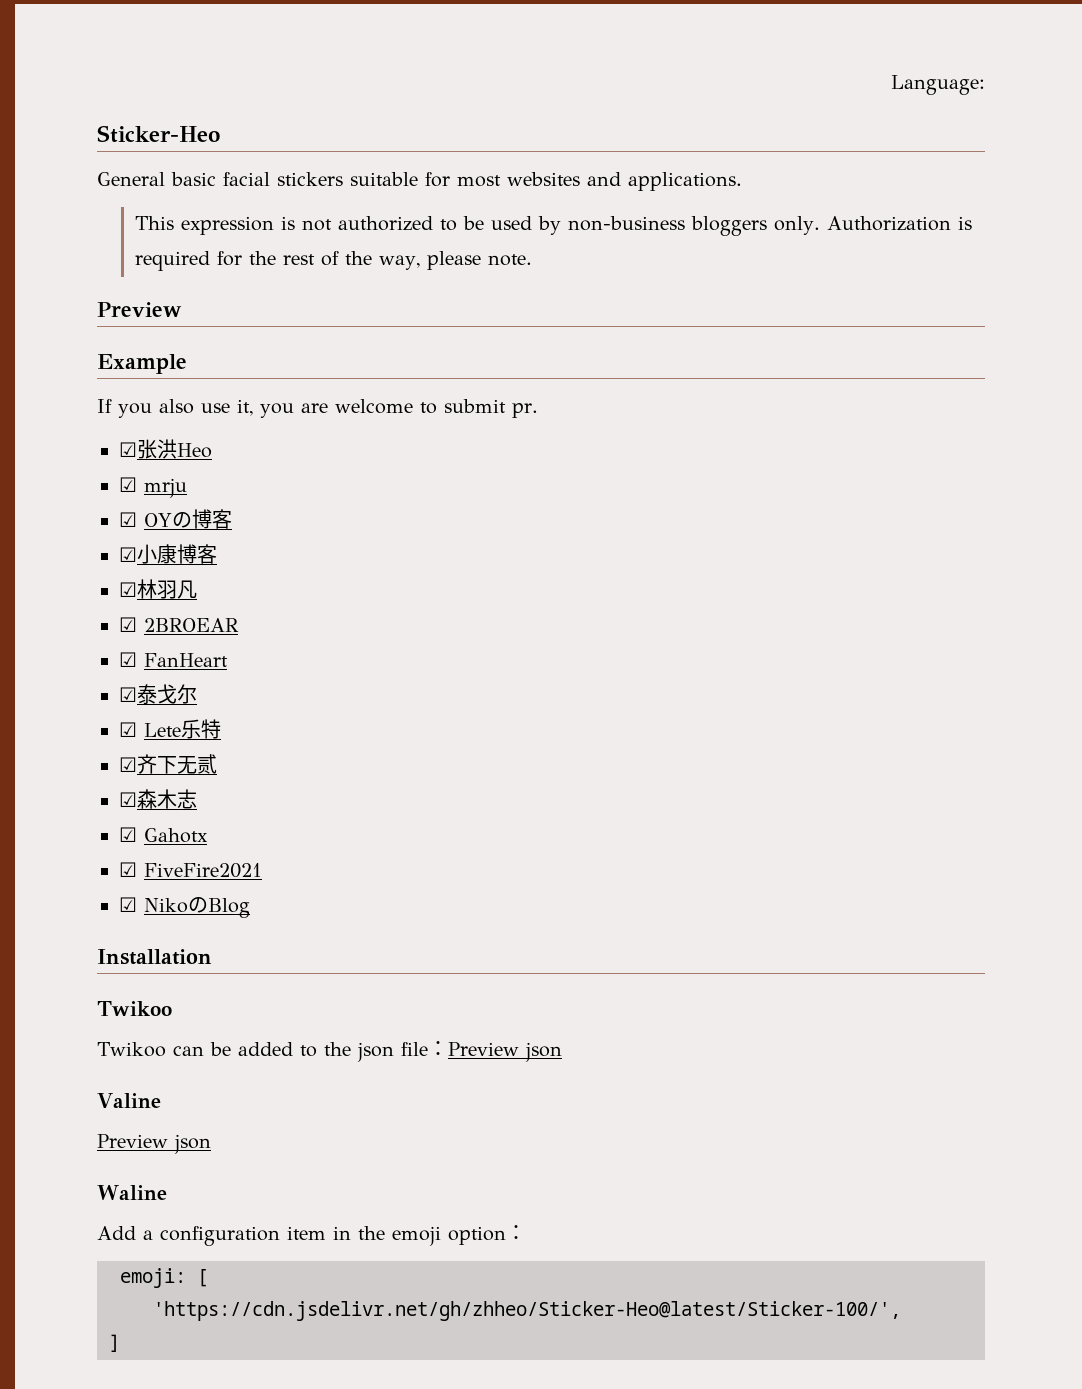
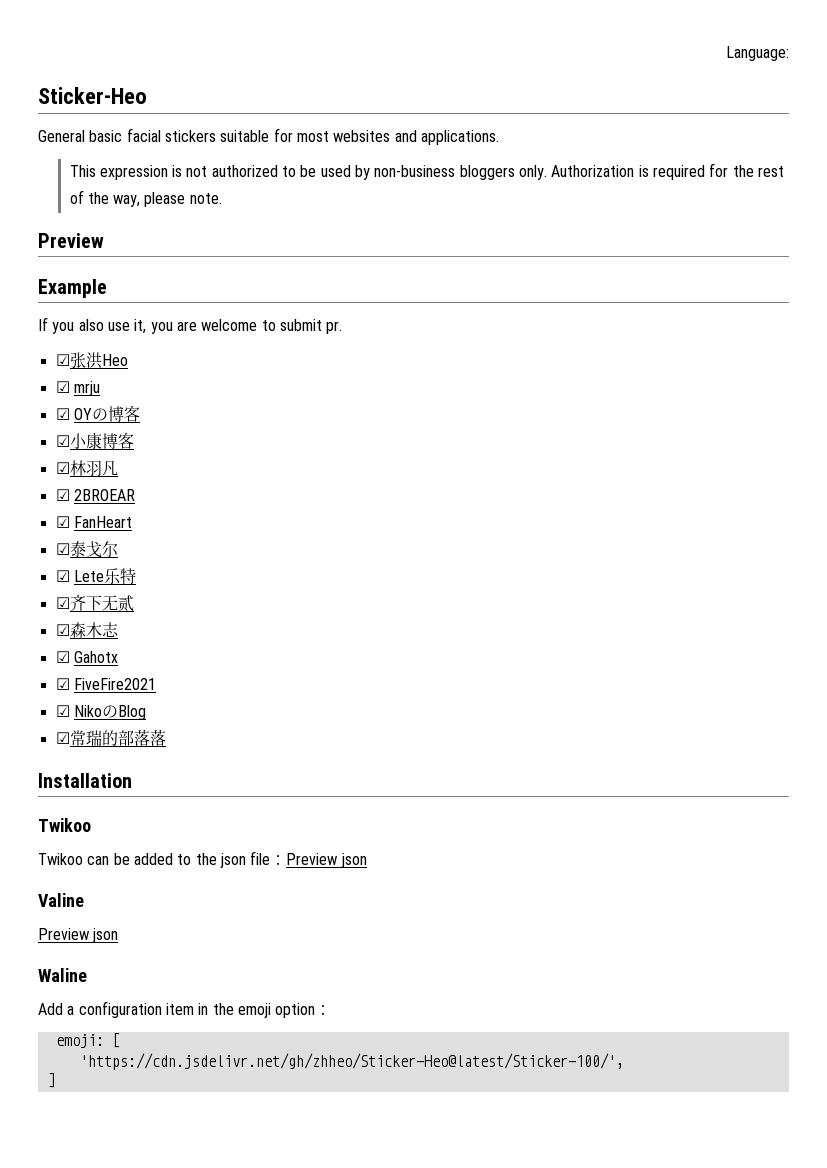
+ ☑常瑞的部落落

